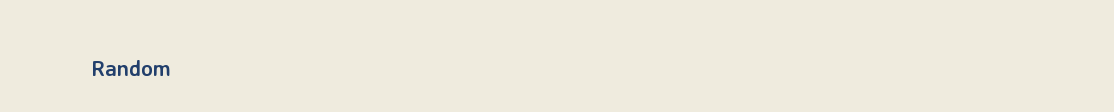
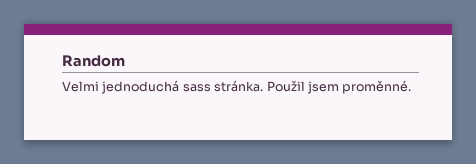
+ Velmi jednoduchá sass stránka. Použil jsem proměnné.

